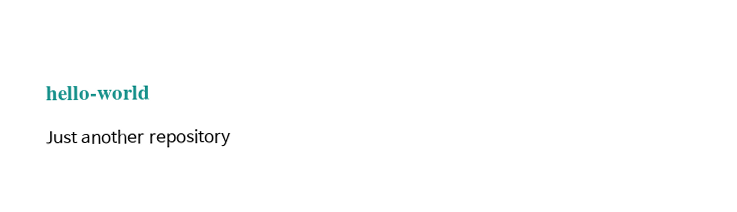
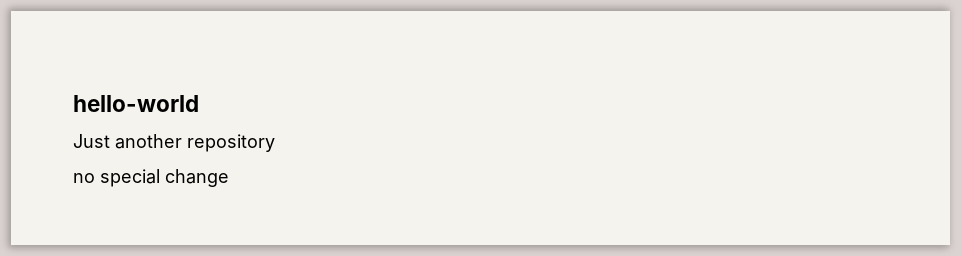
+ no special change

